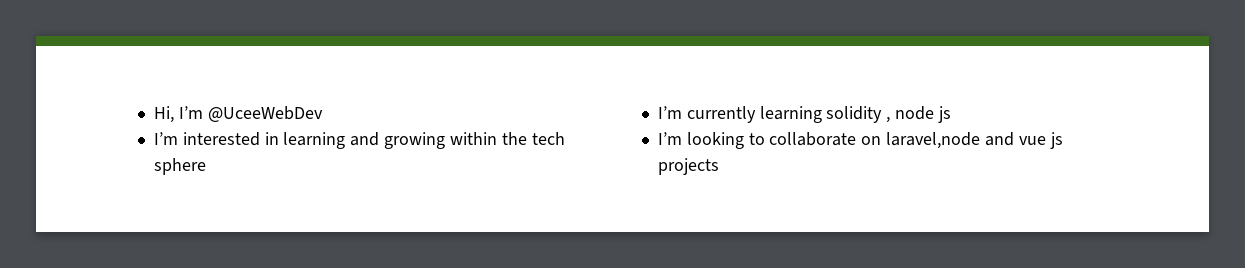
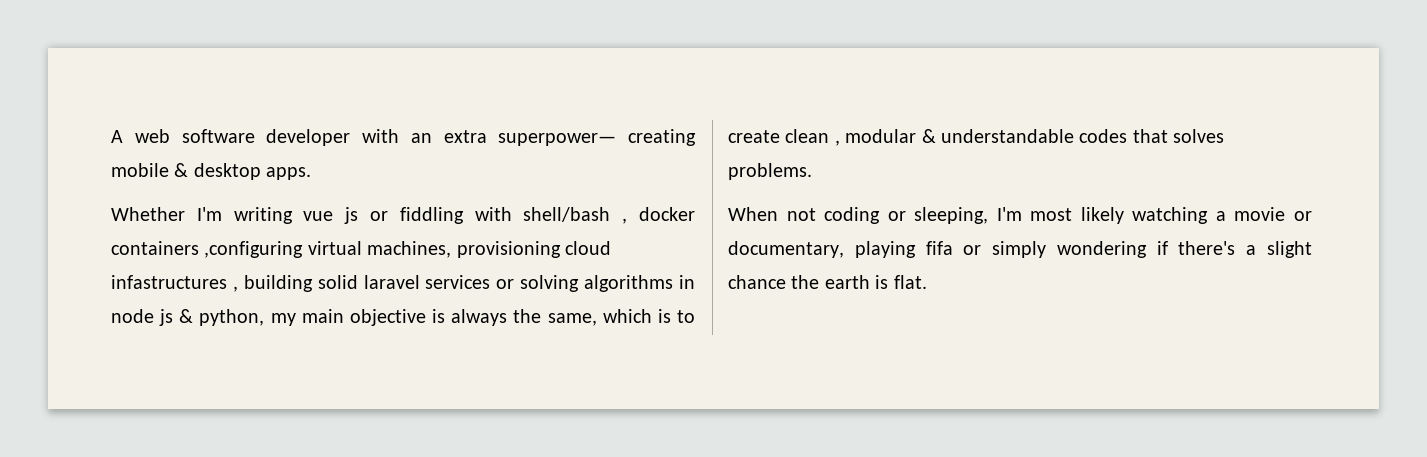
- Hi, I’m @UceeWebDev
- I’m interested in learning and growing within the tech sphere
- I’m currently learning solidity , node js
- I’m looking to collaborate on laravel,node and vue js projects
+ A web software developer with an extra superpower— creating mobile & desktop apps.
+ Whether I'm writing vue js or fiddling with shell/bash , docker containers ,configuring virtual machines, provisioning cloud infastructures , building solid laravel services or solving algorithms in node js & python, my main objective is always the same, which is to create clean , modular & understandable codes that solves problems.
+ When not coding or sleeping, I'm most likely watching a movie or documentary, playing fifa or simply wondering if there's a slight chance the earth is flat.

